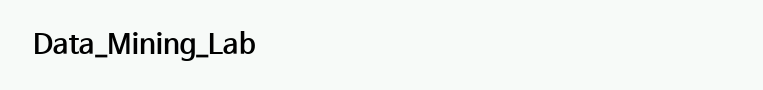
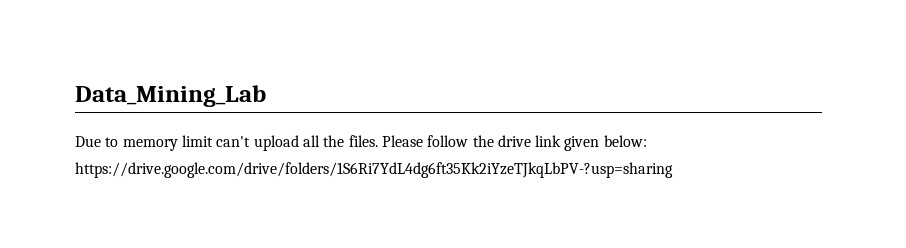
+ Due to memory limit can't upload all the files. Please follow the drive link given below: https://drive.google.com/drive/folders/1S6Ri7YdL4dg6ft35Kk2iYzeTJkqLbPV-?usp=sharing

